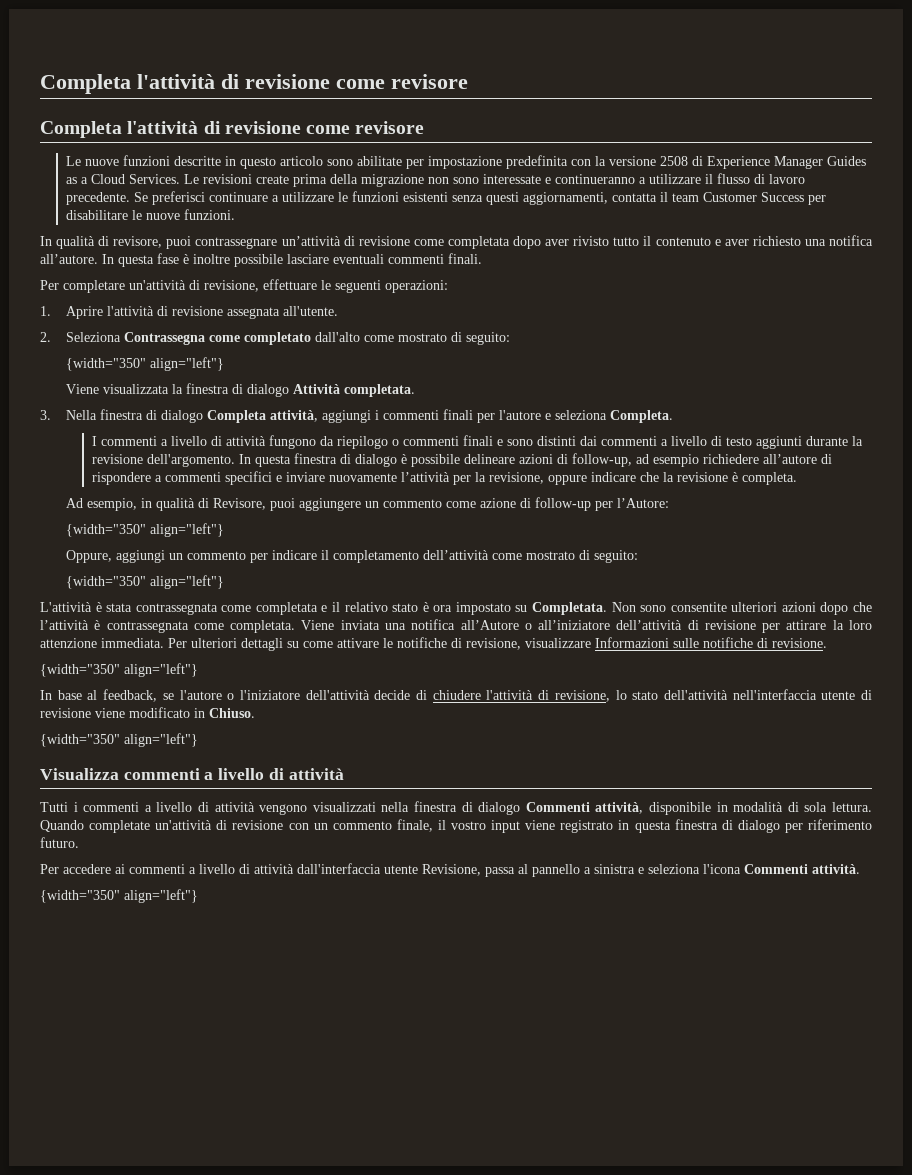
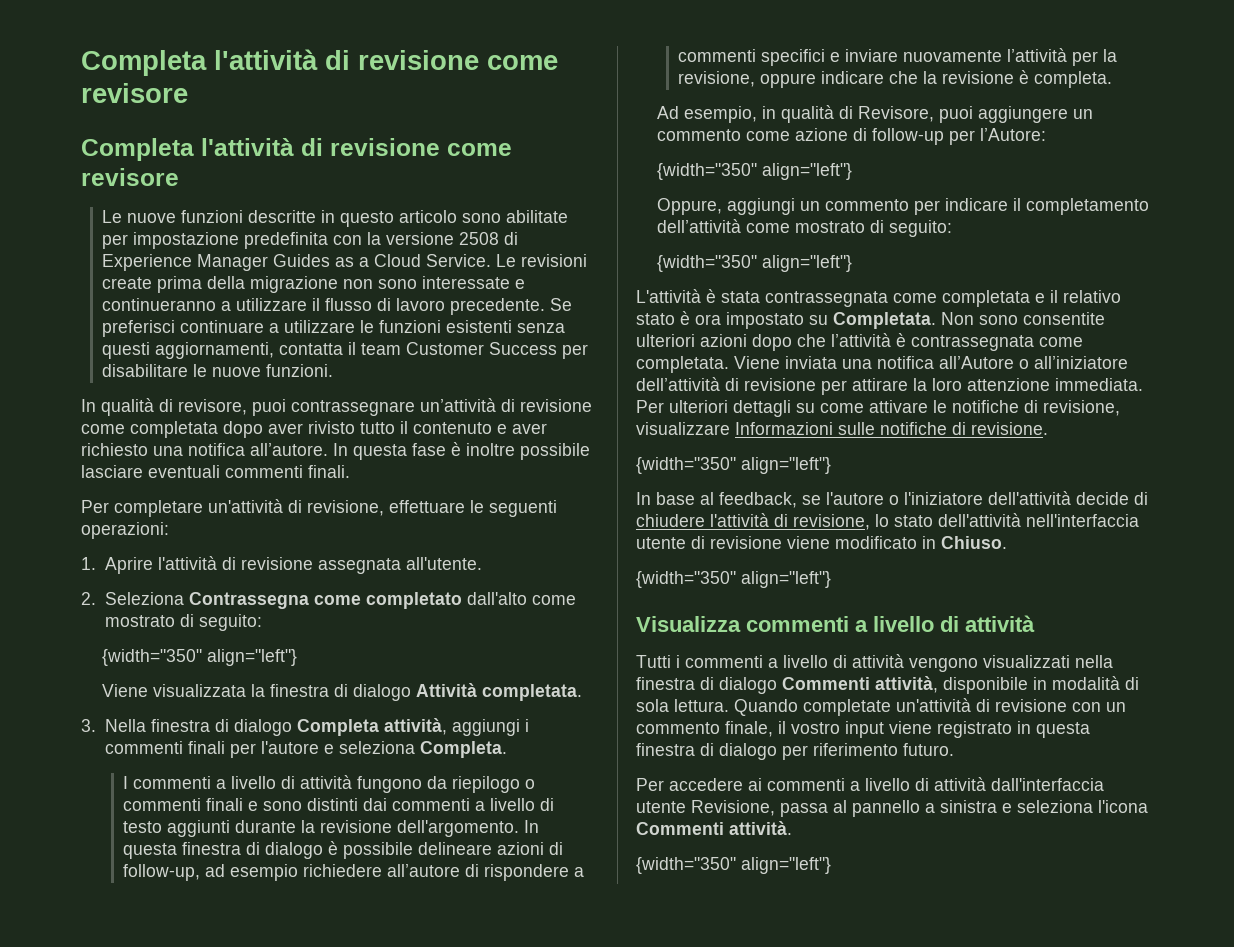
- Le nuove funzioni descritte in questo articolo sono abilitate per impostazione predefinita con la versione 2508 di Experience Manager Guides as a Cloud Services.
+ Le nuove funzioni descritte in questo articolo sono abilitate per impostazione predefinita con la versione 2508 di Experience Manager Guides as a Cloud Service.

